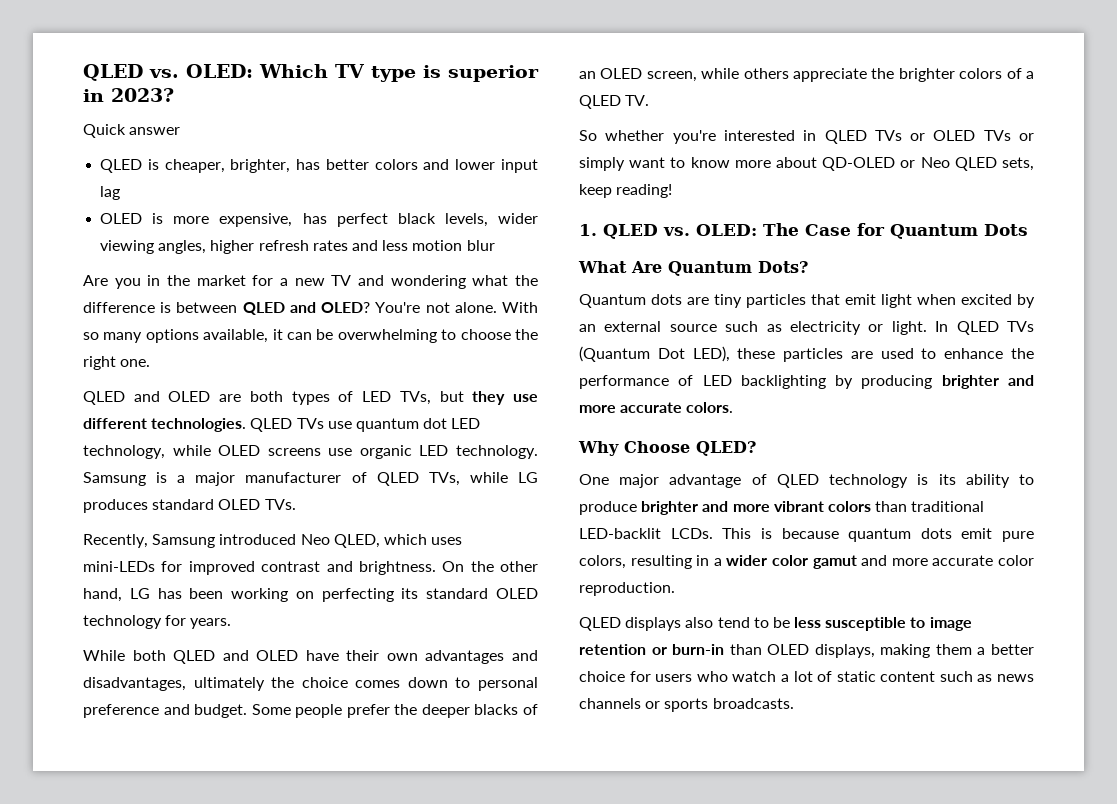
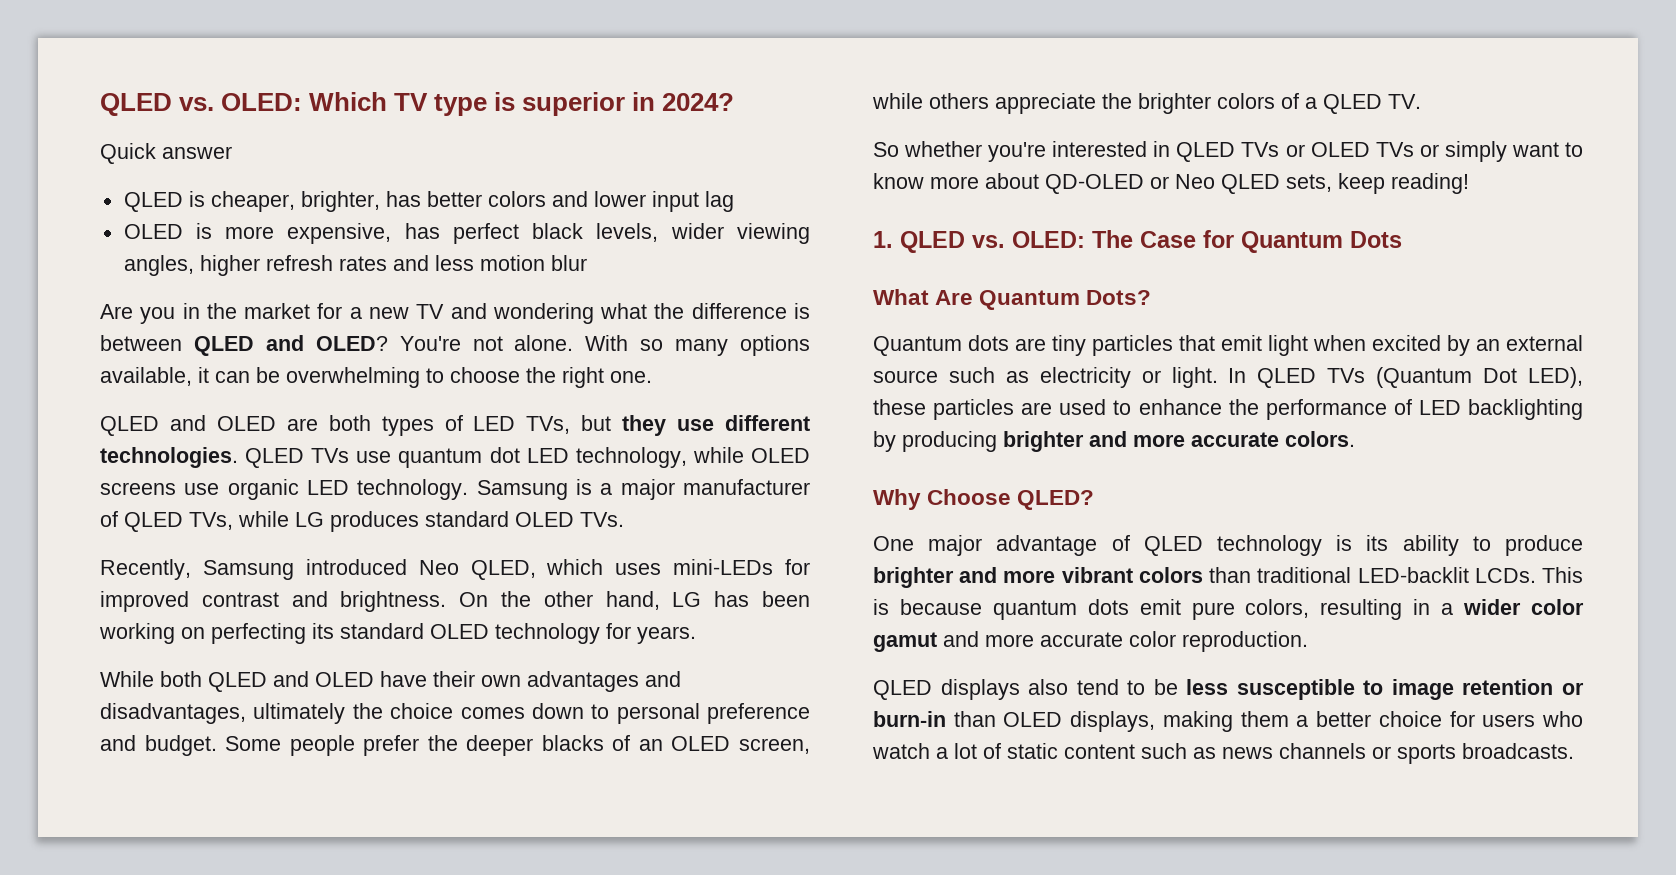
- QLED vs. OLED: Which TV type is superior in 2023?
+ QLED vs. OLED: Which TV type is superior in 2024?

